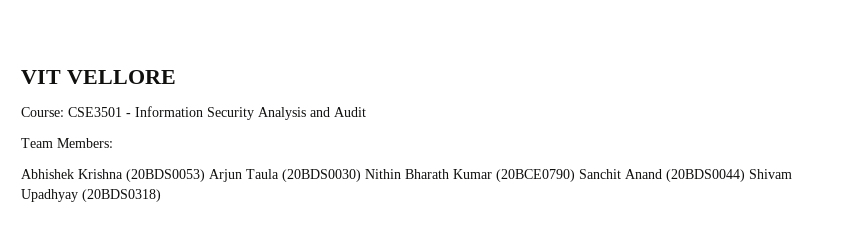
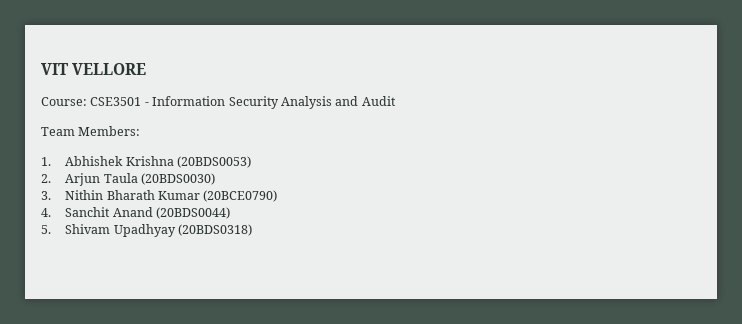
- Abhishek Krishna (20BDS0053) Arjun Taula (20BDS0030) Nithin Bharath Kumar (20BCE0790) Sanchit Anand (20BDS0044) Shivam Upadhyay (20BDS0318)
+ 1. Abhishek Krishna (20BDS0053)
+ 2. Arjun Taula (20BDS0030)
+ 3. Nithin Bharath Kumar (20BCE0790)
+ 4. Sanchit Anand (20BDS0044)
+ 5. Shivam Upadhyay (20BDS0318)

